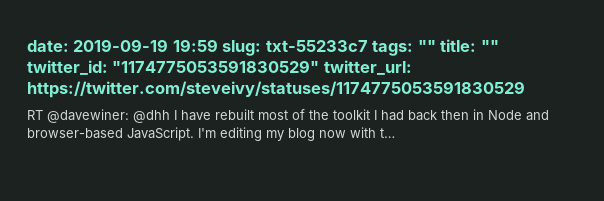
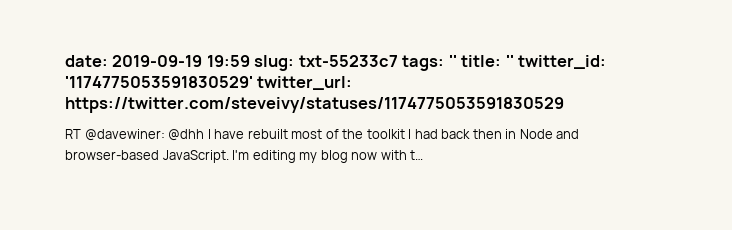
- date: 2019-09-19 19:59 slug: txt-55233c7 tags: "" title: "" twitter_id: "1174775053591830529" twitter_url: https://twitter.com/steveivy/statuses/1174775053591830529
+ date: 2019-09-19 19:59 slug: txt-55233c7 tags: '' title: '' twitter_id: '1174775053591830529' twitter_url: https://twitter.com/steveivy/statuses/1174775053591830529

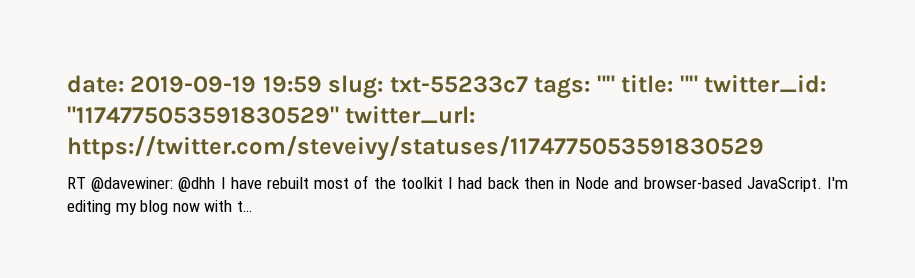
- date: 2019-09-19 19:59 slug: txt-55233c7 tags: '' title: '' twitter_id: '1174775053591830529' twitter_url: https://twitter.com/steveivy/statuses/1174775053591830529
+ date: 2019-09-19 19:59 slug: txt-55233c7 tags: "" title: "" twitter_id: "1174775053591830529" twitter_url: https://twitter.com/steveivy/statuses/1174775053591830529

